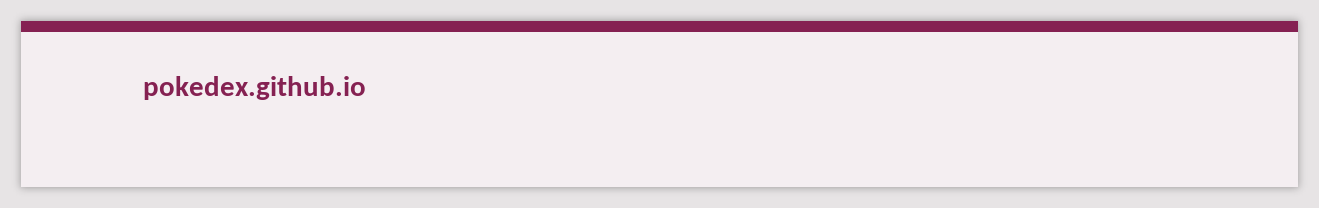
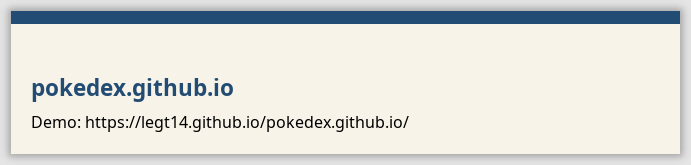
+ Demo: https://legt14.github.io/pokedex.github.io/

